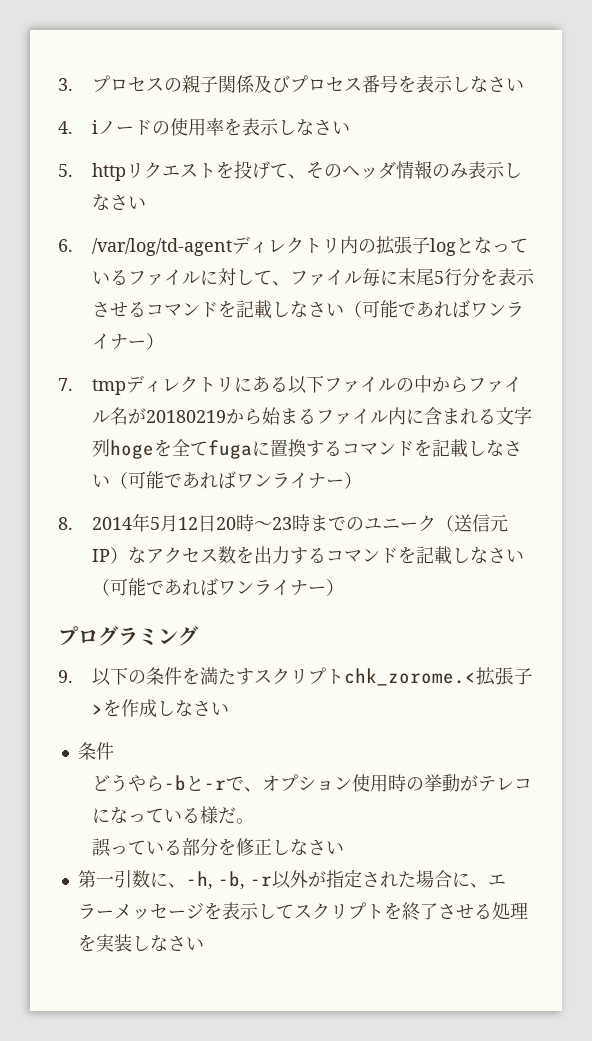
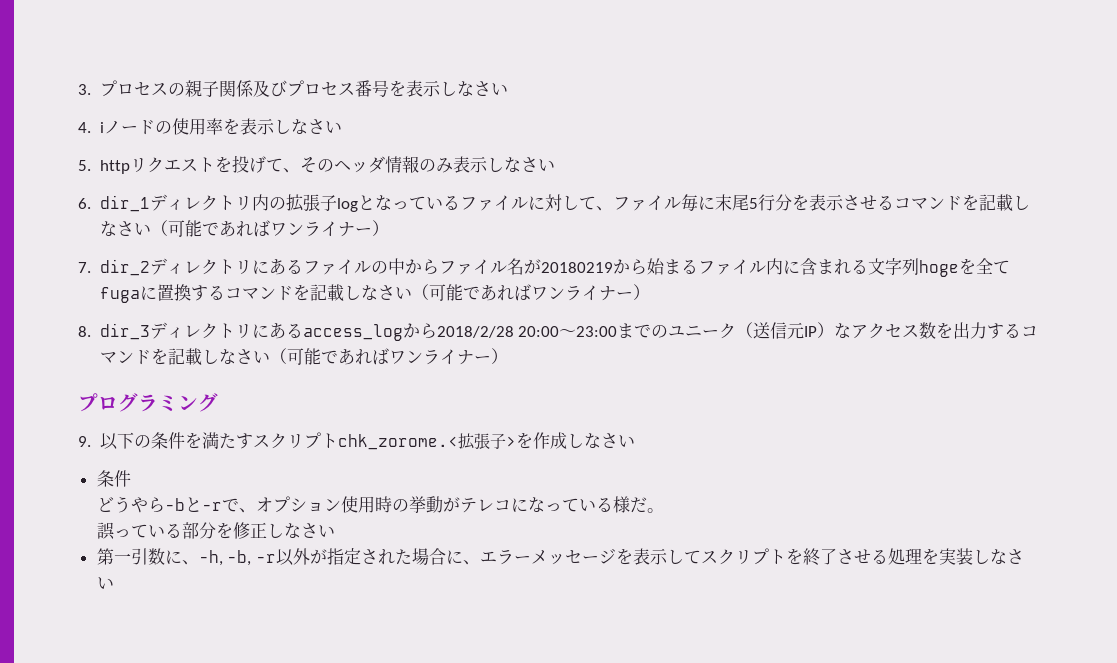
- 6. /var/log/td-agentディレクトリ内の拡張子logとなっているファイルに対して、ファイル毎に末尾5行分を表示させるコマンドを記載しなさい（可能であればワンライナー）
+ 6. dir_1ディレクトリ内の拡張子logとなっているファイルに対して、ファイル毎に末尾5行分を表示させるコマンドを記載しなさい（可能であればワンライナー）
- 7. tmpディレクトリにある以下ファイルの中からファイル名が20180219から始まるファイル内に含まれる文字列hogeを全てfugaに置換するコマンドを記載しなさい（可能であればワンライナー）
+ 7. dir_2ディレクトリにあるファイルの中からファイル名が20180219から始まるファイル内に含まれる文字列hogeを全てfugaに置換するコマンドを記載しなさい（可能であればワンライナー）
- 8. 2014年5月12日20時～23時までのユニーク（送信元IP）なアクセス数を出力するコマンドを記載しなさい（可能であればワンライナー）
+ 8. dir_3ディレクトリにあるaccess_logから2018/2/28 20:00～23:00までのユニーク（送信元IP）なアクセス数を出力するコマンドを記載しなさい（可能であればワンライナー）

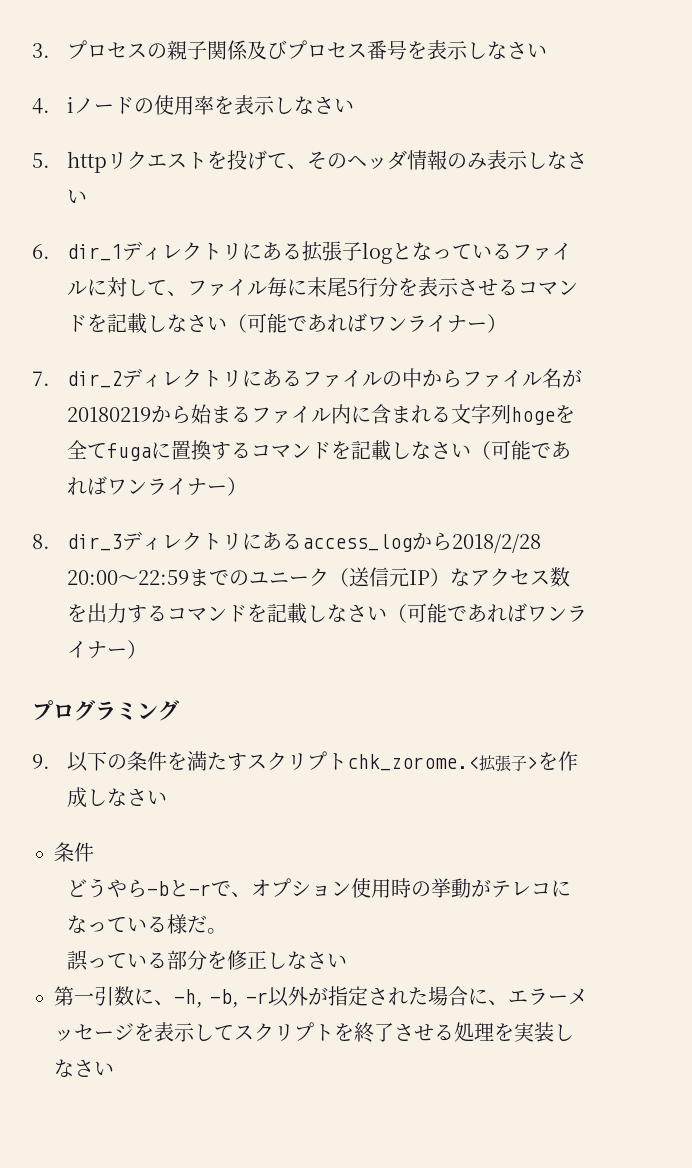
- 6. dir_1ディレクトリ内の拡張子logとなっているファイルに対して、ファイル毎に末尾5行分を表示させるコマンドを記載しなさい（可能であればワンライナー）
+ 6. dir_1ディレクトリにある拡張子logとなっているファイルに対して、ファイル毎に末尾5行分を表示させるコマンドを記載しなさい（可能であればワンライナー）
- 8. dir_3ディレクトリにあるaccess_logから2018/2/28 20:00～23:00までのユニーク（送信元IP）なアクセス数を出力するコマンドを記載しなさい（可能であればワンライナー）
+ 8. dir_3ディレクトリにあるaccess_logから2018/2/28 20:00～22:59までのユニーク（送信元IP）なアクセス数を出力するコマンドを記載しなさい（可能であればワンライナー）

